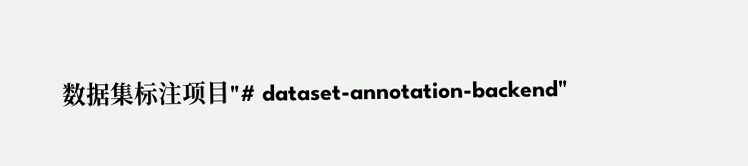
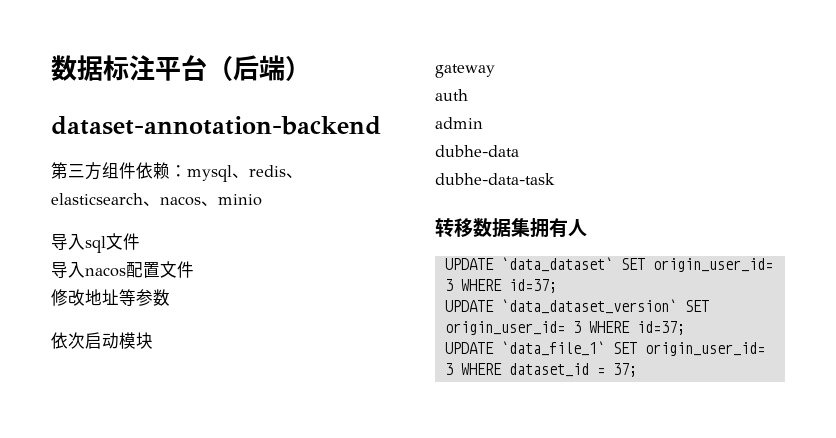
- 数据集标注项目"# dataset-annotation-backend"
+ 数据标注平台（后端）
+ dataset-annotation-backend
+ 第三方组件依赖：mysql、redis、elasticsearch、nacos、minio
+ 导入sql文件
+ 导入nacos配置文件
+ 修改地址等参数
+ 依次启动模块
+ gateway
+ auth
+ admin
+ dubhe-data
+ dubhe-data-task
+ 转移数据集拥有人
+ UPDATE `data_dataset` SET origin_user_id= 3 WHERE id=37;
+ UPDATE `data_dataset_version` SET origin_user_id= 3 WHERE id=37;
+ UPDATE `data_file_1` SET origin_user_id= 3 WHERE dataset_id = 37;

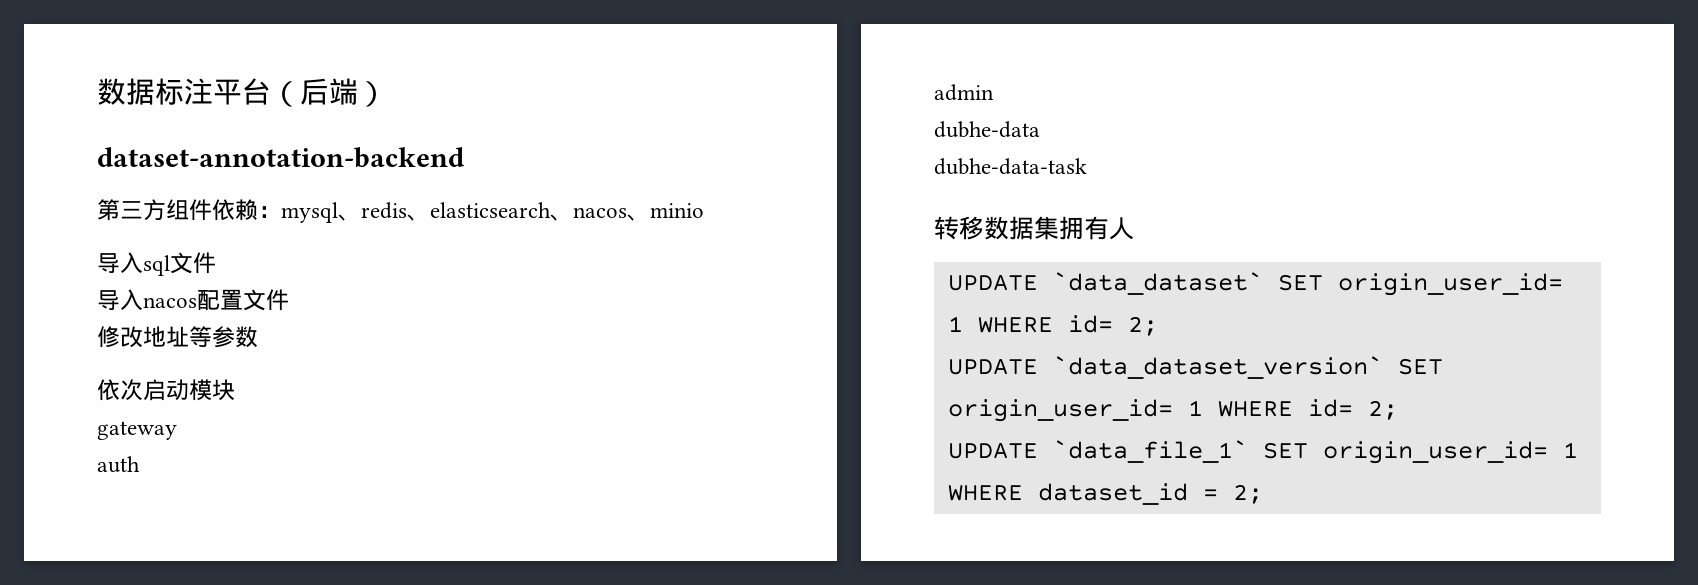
- UPDATE `data_dataset` SET origin_user_id= 3 WHERE id=37;
+ UPDATE `data_dataset` SET origin_user_id= 1 WHERE id= 2;
- UPDATE `data_dataset_version` SET origin_user_id= 3 WHERE id=37;
+ UPDATE `data_dataset_version` SET origin_user_id= 1 WHERE id= 2;
- UPDATE `data_file_1` SET origin_user_id= 3 WHERE dataset_id = 37;
+ UPDATE `data_file_1` SET origin_user_id= 1 WHERE dataset_id = 2;

